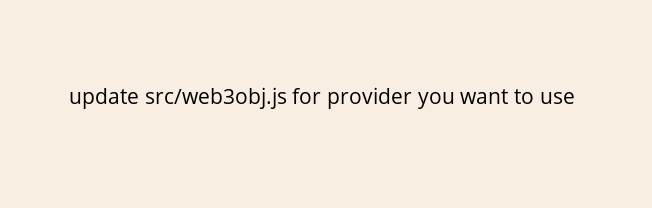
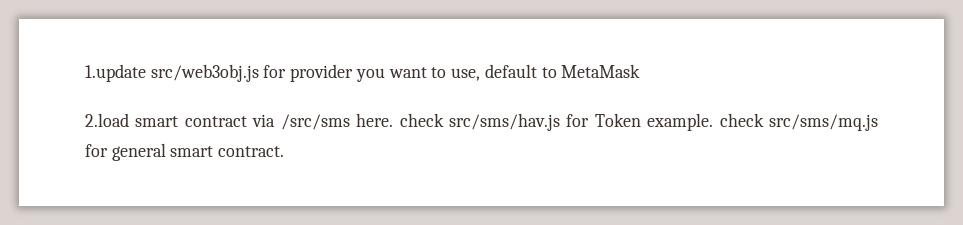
- update src/web3obj.js for provider you want to use
+ 1.update src/web3obj.js for provider you want to use, default to MetaMask
+ 2.load smart contract via /src/sms here. check src/sms/hav.js for Token example. check src/sms/mq.js for general smart contract.

